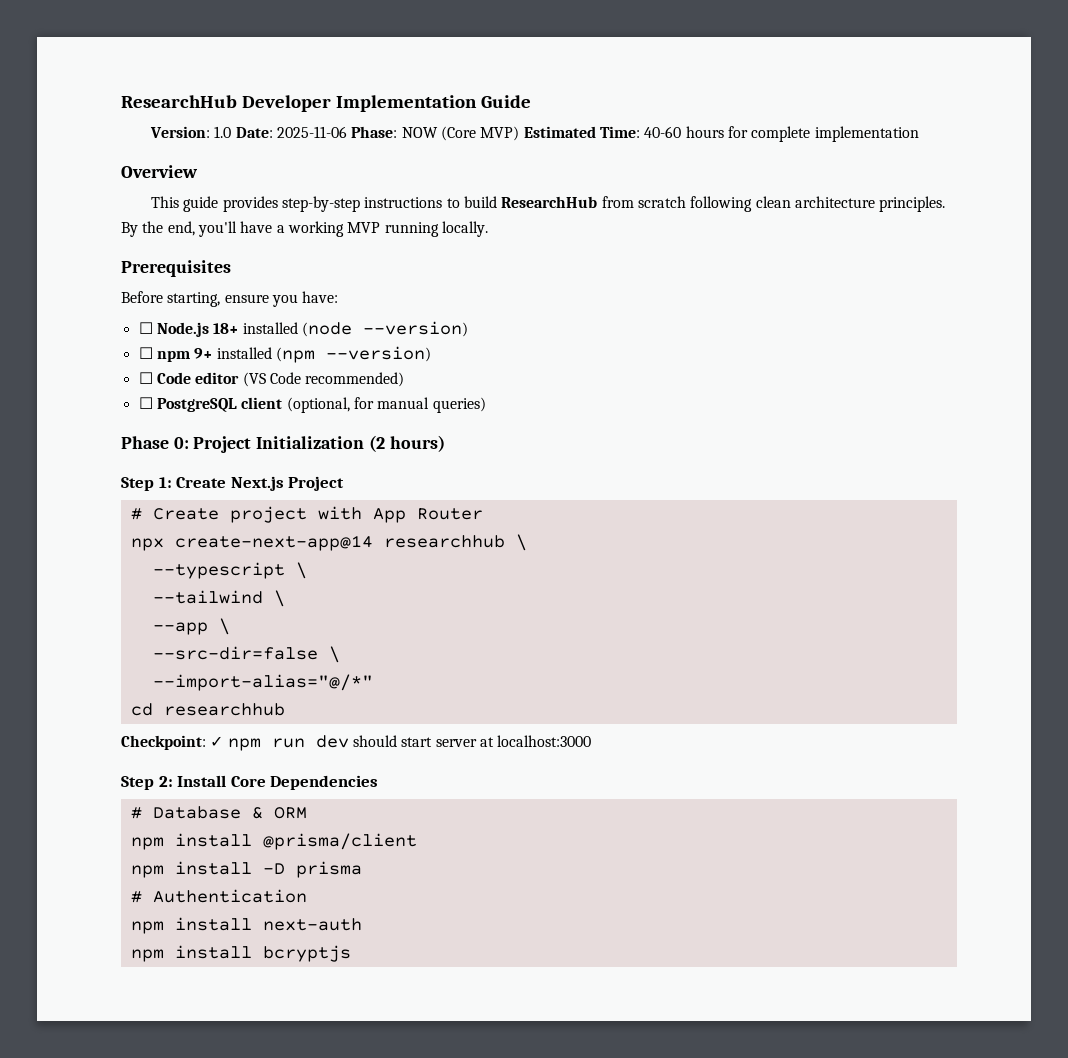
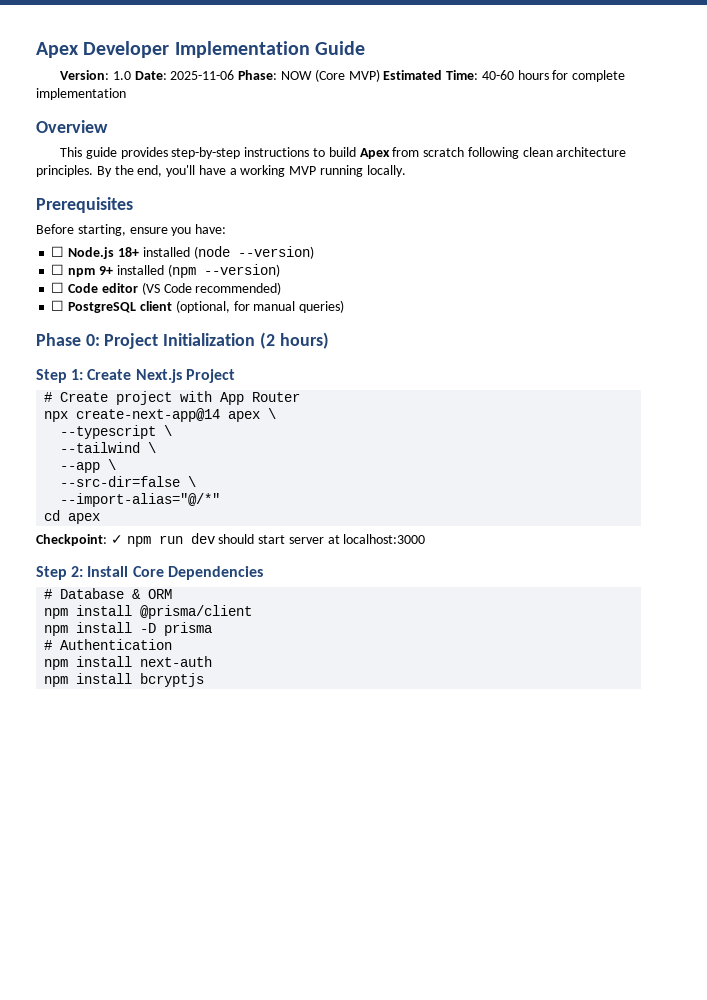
- ResearchHub Developer Implementation Guide
+ Apex Developer Implementation Guide
- This guide provides step-by-step instructions to build ResearchHub from scratch following clean architecture principles.
+ This guide provides step-by-step instructions to build Apex from scratch following clean architecture principles.
- npx create-next-app@14 researchhub \
+ npx create-next-app@14 apex \
- cd researchhub
+ cd apex

